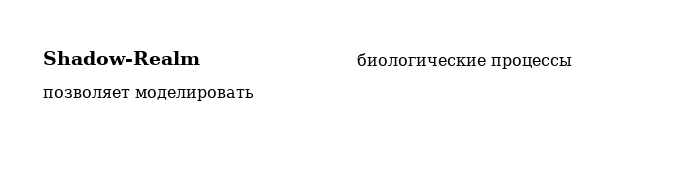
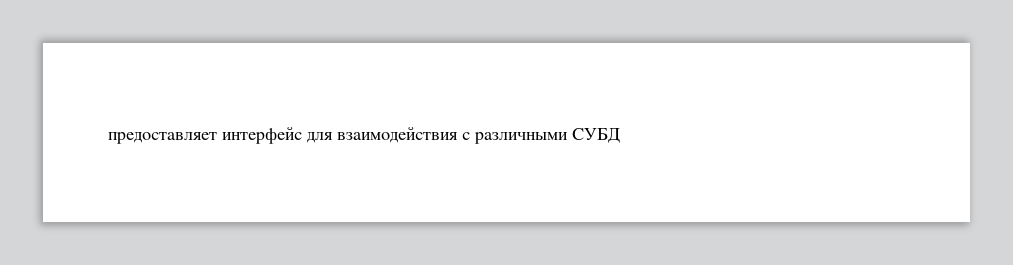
- Shadow-Realm
- позволяет моделировать биологические процессы
+ предоставляет интерфейс для взаимодействия с различными СУБД

